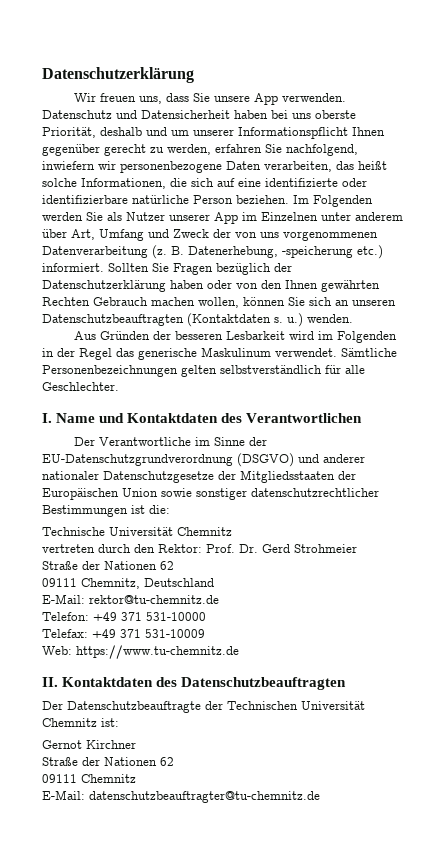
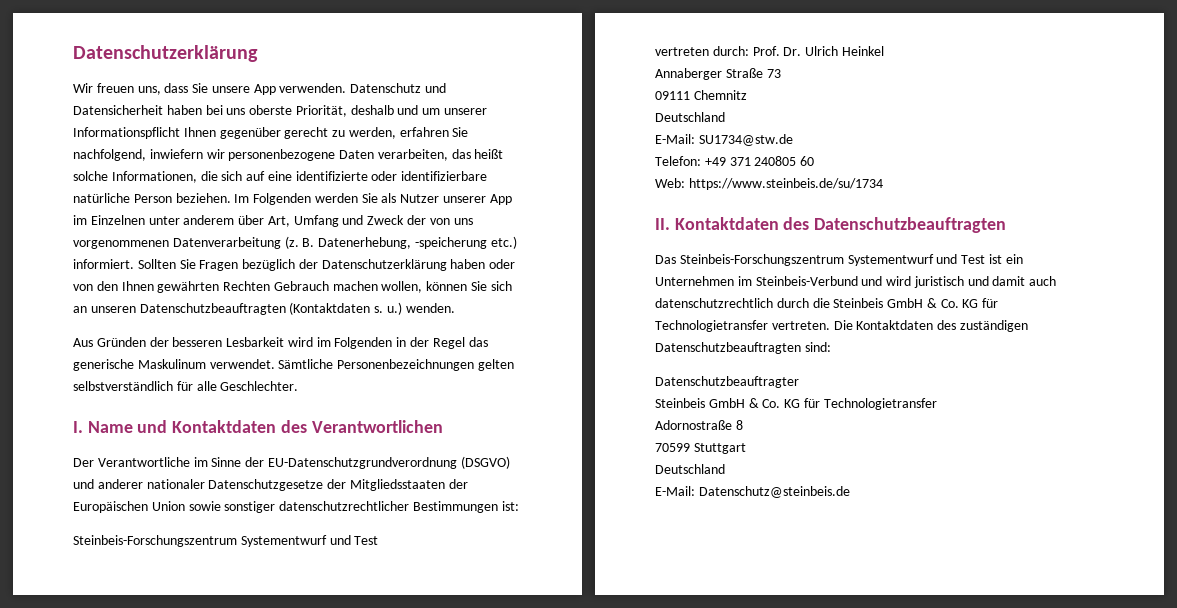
- Der Verantwortliche im Sinne der EU-Datenschutzgrundverordnung (DSGVO) und anderer nationaler Datenschutzgesetze der Mitgliedsstaaten der Europäischen Union sowie sonstiger datenschutzrechtlicher Bestimmungen ist die:
- Technische Universität Chemnitz
- vertreten durch den Rektor: Prof. Dr. Gerd Strohmeier
- Straße der Nationen 62
- 09111 Chemnitz, Deutschland
- E-Mail: rektor@tu-chemnitz.de
+ Der Verantwortliche im Sinne der EU-Datenschutzgrundverordnung (DSGVO) und anderer nationaler Datenschutzgesetze der Mitgliedsstaaten der Europäischen Union sowie sonstiger datenschutzrechtlicher Bestimmungen ist:
+ Steinbeis-Forschungszentrum Systementwurf und Test
+ vertreten durch: Prof. Dr. Ulrich Heinkel
+ Annaberger Straße 73
+ 09111 Chemnitz
+ Deutschland
+ E-Mail: SU1734@stw.de
- Telefon: +49 371 531-10000
- Telefax: +49 371 531-10009
+ Telefon: +49 371 240805 60
- Web: https://www.tu-chemnitz.de
+ Web: https://www.steinbeis.de/su/1734
- Der Datenschutzbeauftragte der Technischen Universität Chemnitz ist:
- Gernot Kirchner
- Straße der Nationen 62
- 09111 Chemnitz
- E-Mail: datenschutzbeauftragter@tu-chemnitz.de
+ Das Steinbeis-Forschungszentrum Systementwurf und Test ist ein Unternehmen im Steinbeis-Verbund und wird juristisch und damit auch datenschutzrechtlich durch die Steinbeis GmbH & Co. KG für Technologietransfer vertreten. Die Kontaktdaten des zuständigen Datenschutzbeauftragten sind:
+ Datenschutzbeauftragter
+ Steinbeis GmbH & Co. KG für Technologietransfer
+ Adornostraße 8
+ 70599 Stuttgart
+ Deutschland
+ E-Mail: Datenschutz@steinbeis.de

